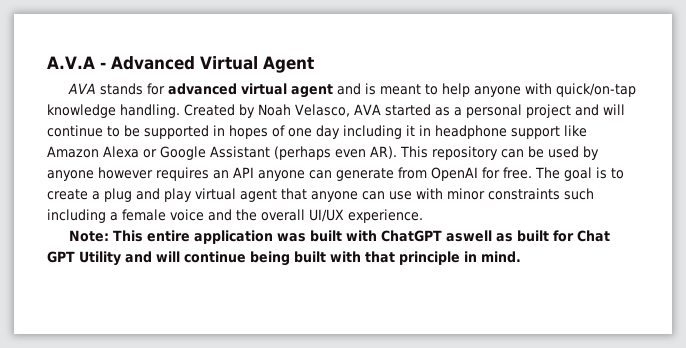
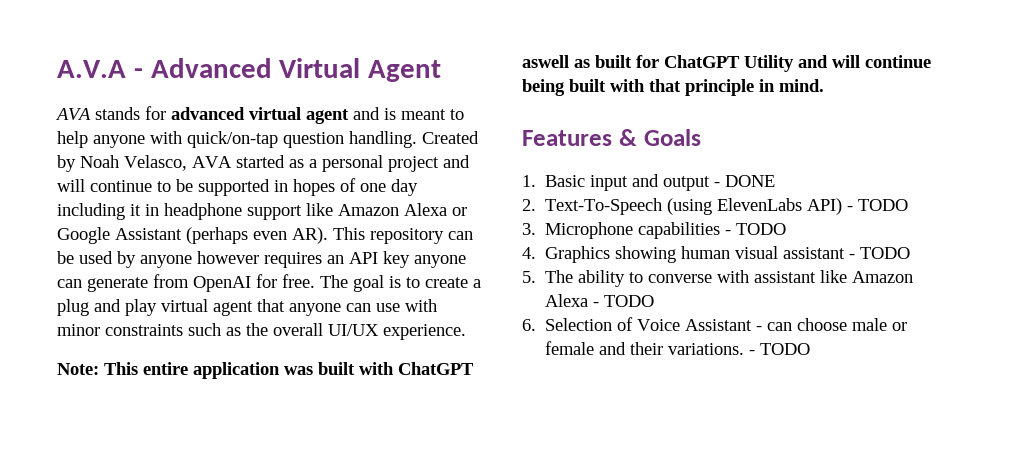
- AVA stands for advanced virtual agent and is meant to help anyone with quick/on-tap knowledge handling.
+ AVA stands for advanced virtual agent and is meant to help anyone with quick/on-tap question handling.
- Created by Noah Velasco, AVA started as a personal project and will continue to be supported in hopes of one day including it in headphone support like Amazon Alexa or Google Assistant (perhaps even AR). This repository can be used by anyone however requires an API anyone can generate from OpenAI for free.
+ Created by Noah Velasco, AVA started as a personal project and will continue to be supported in hopes of one day including it in headphone support like Amazon Alexa or Google Assistant (perhaps even AR). This repository can be used by anyone however requires an API key anyone can generate from OpenAI for free.
- The goal is to create a plug and play virtual agent that anyone can use with minor constraints such including a female voice and the overall UI/UX experience.
+ The goal is to create a plug and play virtual agent that anyone can use with minor constraints such as the overall UI/UX experience.
- Note: This entire application was built with ChatGPT aswell as built for Chat GPT Utility and will continue being built with that principle in mind.
+ Note: This entire application was built with ChatGPT aswell as built for ChatGPT Utility and will continue being built with that principle in mind.
+ Features & Goals
+ 1. Basic input and output - DONE
+ 2. Text-To-Speech (using ElevenLabs API) - TODO
+ 3. Microphone capabilities - TODO
+ 4. Graphics showing human visual assistant - TODO
+ 5. The ability to converse with assistant like Amazon Alexa - TODO
+ 6. Selection of Voice Assistant - can choose male or female and their variations. - TODO

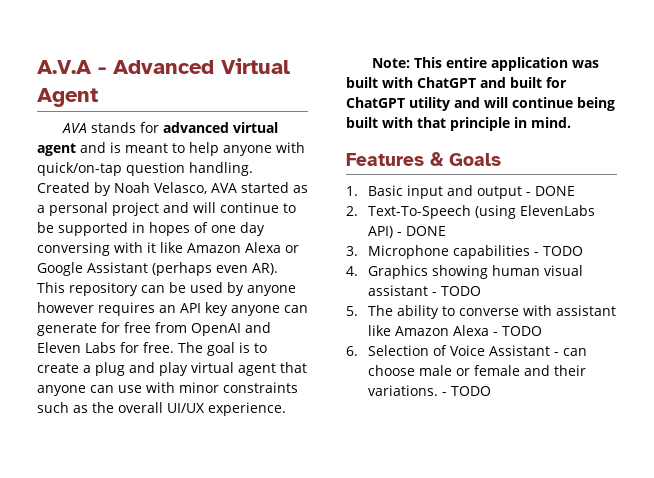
- Created by Noah Velasco, AVA started as a personal project and will continue to be supported in hopes of one day including it in headphone support like Amazon Alexa or Google Assistant (perhaps even AR). This repository can be used by anyone however requires an API key anyone can generate from OpenAI for free.
+ Created by Noah Velasco, AVA started as a personal project and will continue to be supported in hopes of one day conversing with it like Amazon Alexa or Google Assistant (perhaps even AR). This repository can be used by anyone however requires an API key anyone can generate for free from OpenAI and Eleven Labs for free.
- Note: This entire application was built with ChatGPT aswell as built for ChatGPT Utility and will continue being built with that principle in mind.
+ Note: This entire application was built with ChatGPT and built for ChatGPT utility and will continue being built with that principle in mind.
- 2. Text-To-Speech (using ElevenLabs API) - TODO
+ 2. Text-To-Speech (using ElevenLabs API) - DONE

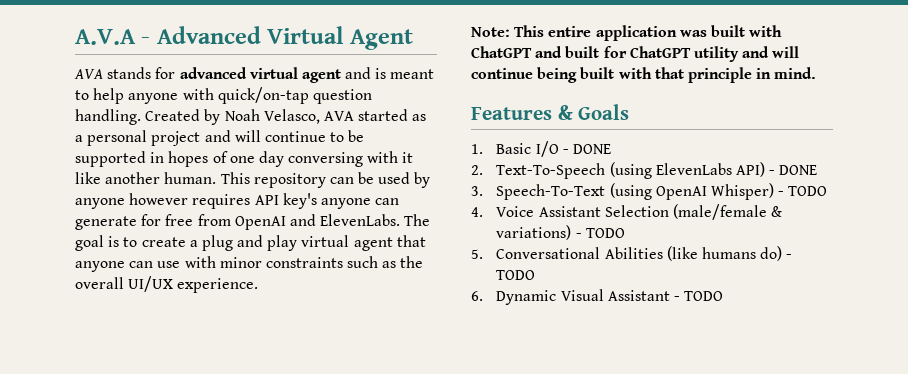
- Created by Noah Velasco, AVA started as a personal project and will continue to be supported in hopes of one day conversing with it like Amazon Alexa or Google Assistant (perhaps even AR). This repository can be used by anyone however requires an API key anyone can generate for free from OpenAI and Eleven Labs for free.
+ Created by Noah Velasco, AVA started as a personal project and will continue to be supported in hopes of one day conversing with it like another human. This repository can be used by anyone however requires API key's anyone can generate for free from OpenAI and ElevenLabs.
- 1. Basic input and output - DONE
+ 1. Basic I/O - DONE
- 3. Microphone capabilities - TODO
+ 3. Speech-To-Text (using OpenAI Whisper) - TODO
- 4. Graphics showing human visual assistant - TODO
- 5. The ability to converse with assistant like Amazon Alexa - TODO
- 6. Selection of Voice Assistant - can choose male or female and their variations. - TODO
+ 4. Voice Assistant Selection (male/female & variations) - TODO
+ 5. Conversational Abilities (like humans do) - TODO
+ 6. Dynamic Visual Assistant - TODO

